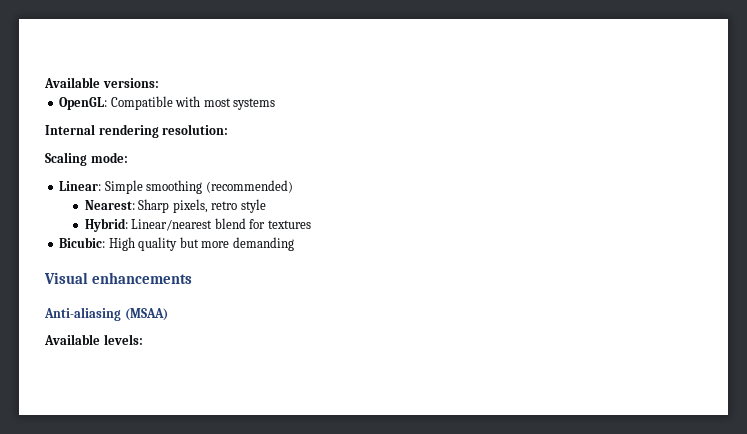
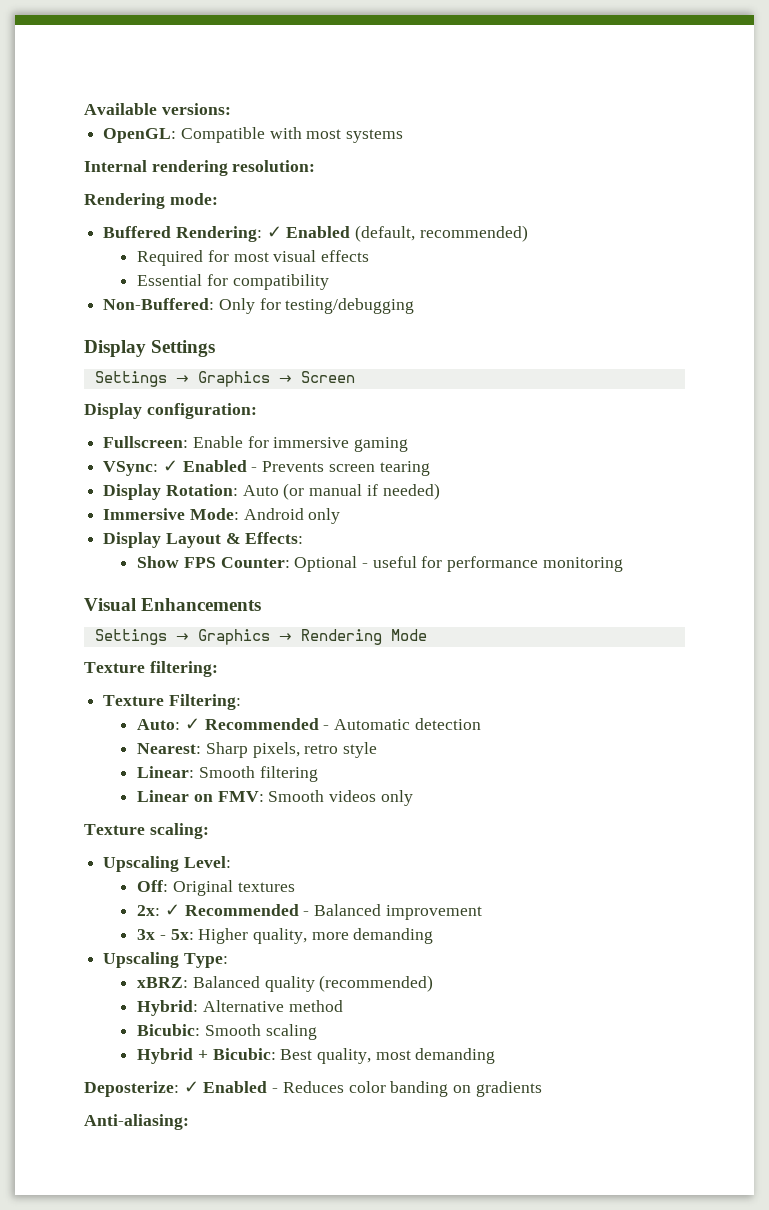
- Scaling mode:
+ Rendering mode:
- Linear: Simple smoothing (recommended)
+ Buffered Rendering: ✓ Enabled (default, recommended)
+ Required for most visual effects
+ Essential for compatibility
+ Non-Buffered: Only for testing/debugging
+ Display Settings
+ Settings → Graphics → Screen
+ Display configuration:
+ Fullscreen: Enable for immersive gaming
+ VSync: ✓ Enabled - Prevents screen tearing
+ Display Rotation: Auto (or manual if needed)
+ Immersive Mode: Android only
+ Display Layout & Effects:
+ Show FPS Counter: Optional - useful for performance monitoring
+ Visual Enhancements
+ Settings → Graphics → Rendering Mode
+ Texture filtering:
+ Texture Filtering:
+ Auto: ✓ Recommended - Automatic detection
- Hybrid: Linear/nearest blend for textures
- Bicubic: High quality but more demanding
- Visual enhancements
- Anti-aliasing (MSAA)
- Available levels:
+ Linear: Smooth filtering
+ Linear on FMV: Smooth videos only
+ Texture scaling:
+ Upscaling Level:
+ Off: Original textures
+ 2x: ✓ Recommended - Balanced improvement
+ 3x - 5x: Higher quality, more demanding
+ Upscaling Type:
+ xBRZ: Balanced quality (recommended)
+ Hybrid: Alternative method
+ Bicubic: Smooth scaling
+ Hybrid + Bicubic: Best quality, most demanding
+ Deposterize: ✓ Enabled - Reduces color banding on gradients
+ Anti-aliasing:

